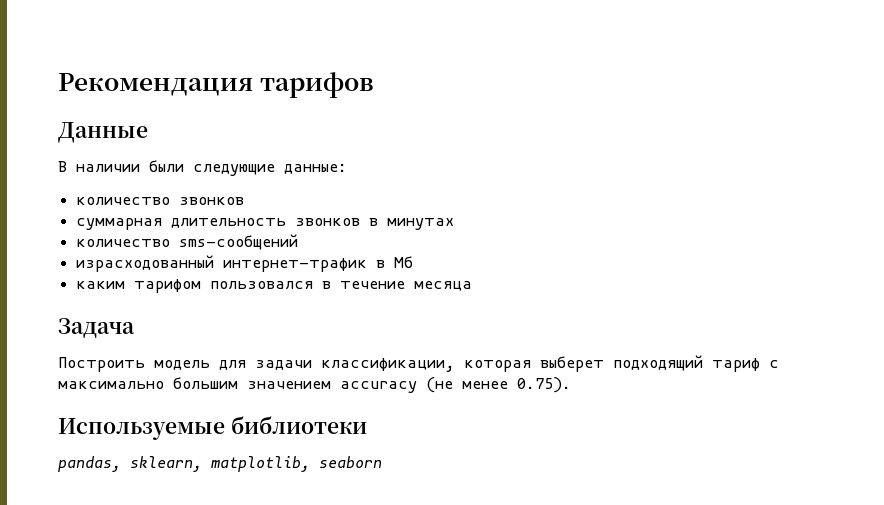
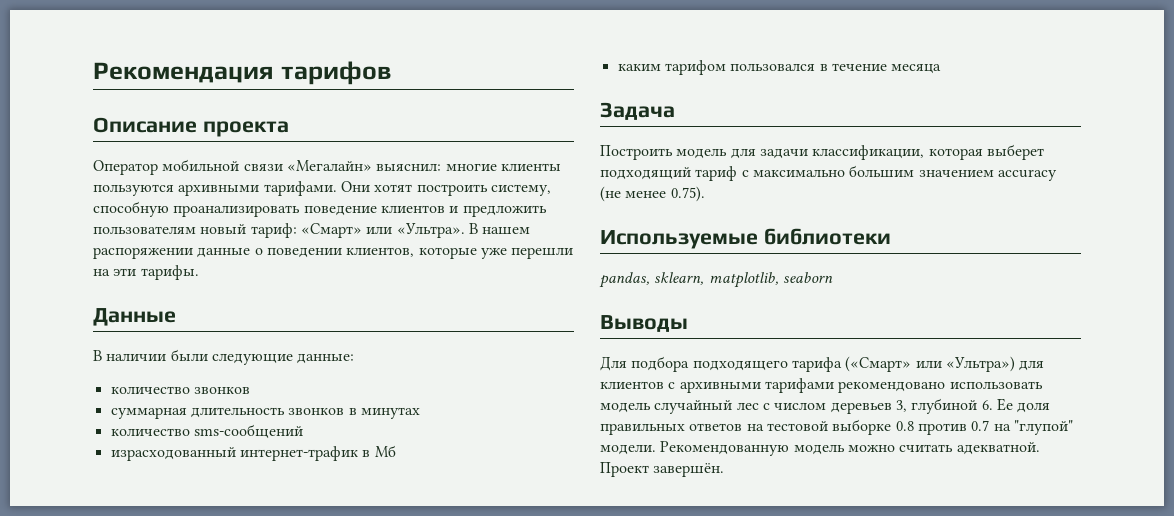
+ Описание проекта
+ Оператор мобильной связи «Мегалайн» выяснил: многие клиенты пользуются архивными тарифами. Они хотят построить систему, способную проанализировать поведение клиентов и предложить пользователям новый тариф: «Смарт» или «Ультра». В нашем распоряжении данные о поведении клиентов, которые уже перешли на эти тарифы.
+ Выводы
+ Для подбора подходящего тарифа («Смарт» или «Ультра») для клиентов с архивными тарифами рекомендовано использовать модель случайный лес с числом деревьев 3, глубиной 6. Ее доля правильных ответов на тестовой выборке 0.8 против 0.7 на "глупой" модели. Рекомендованную модель можно считать адекватной. Проект завершён.

